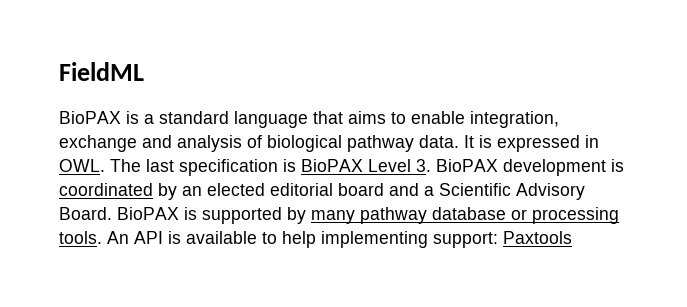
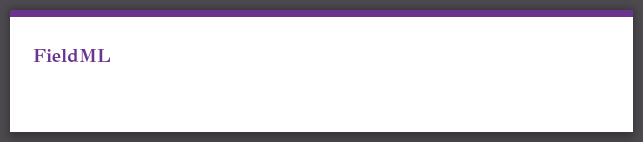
- BioPAX is a standard language that aims to enable integration, exchange and analysis of biological pathway data. It is expressed in OWL. The last specification is BioPAX Level 3. BioPAX development is coordinated by an elected editorial board and a Scientific Advisory Board. BioPAX is supported by many pathway database or processing tools. An API is available to help implementing support: Paxtools

